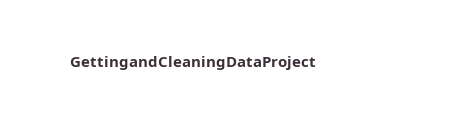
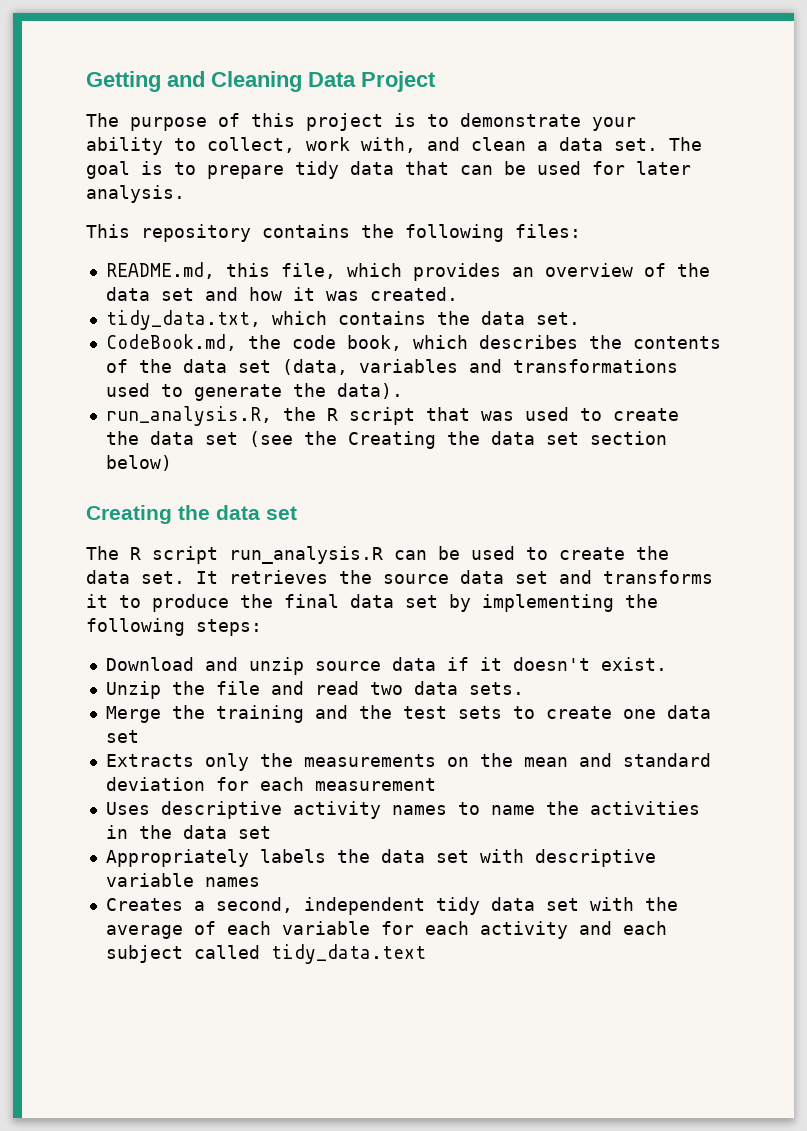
- GettingandCleaningDataProject
+ Getting and Cleaning Data Project
+ The purpose of this project is to demonstrate your ability to collect, work with, and clean a data set. The goal is to prepare tidy data that can be used for later analysis.
+ This repository contains the following files:
+ README.md, this file, which provides an overview of the data set and how it was created.
+ tidy_data.txt, which contains the data set.
+ CodeBook.md, the code book, which describes the contents of the data set (data, variables and transformations used to generate the data).
+ run_analysis.R, the R script that was used to create the data set (see the Creating the data set section below)
+ Creating the data set
+ The R script run_analysis.R can be used to create the data set. It retrieves the source data set and transforms it to produce the final data set by implementing the following steps:
+ Download and unzip source data if it doesn't exist.
+ Unzip the file and read two data sets.
+ Merge the training and the test sets to create one data set
+ Extracts only the measurements on the mean and standard deviation for each measurement
+ Uses descriptive activity names to name the activities in the data set
+ Appropriately labels the data set with descriptive variable names
+ Creates a second, independent tidy data set with the average of each variable for each activity and each subject called tidy_data.text

